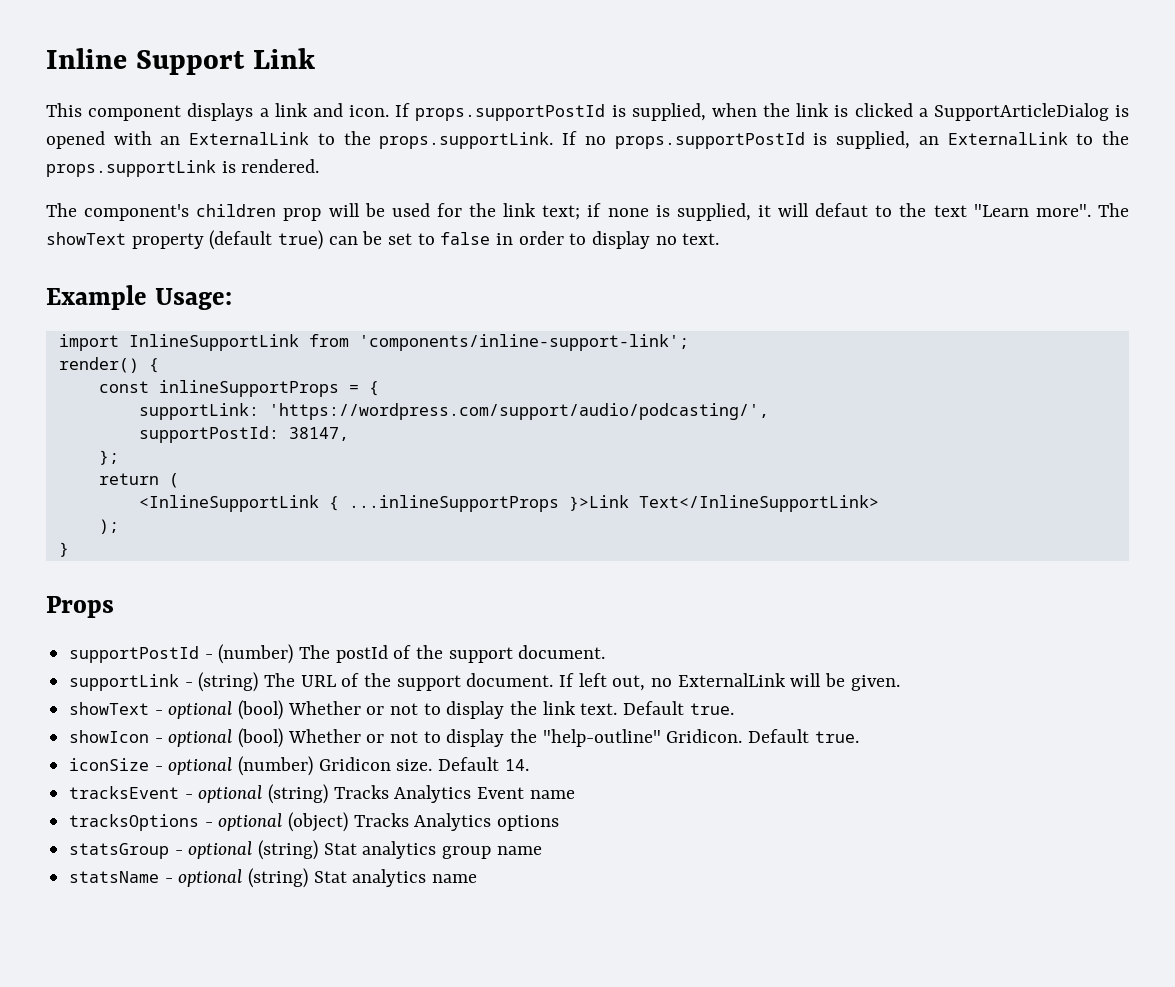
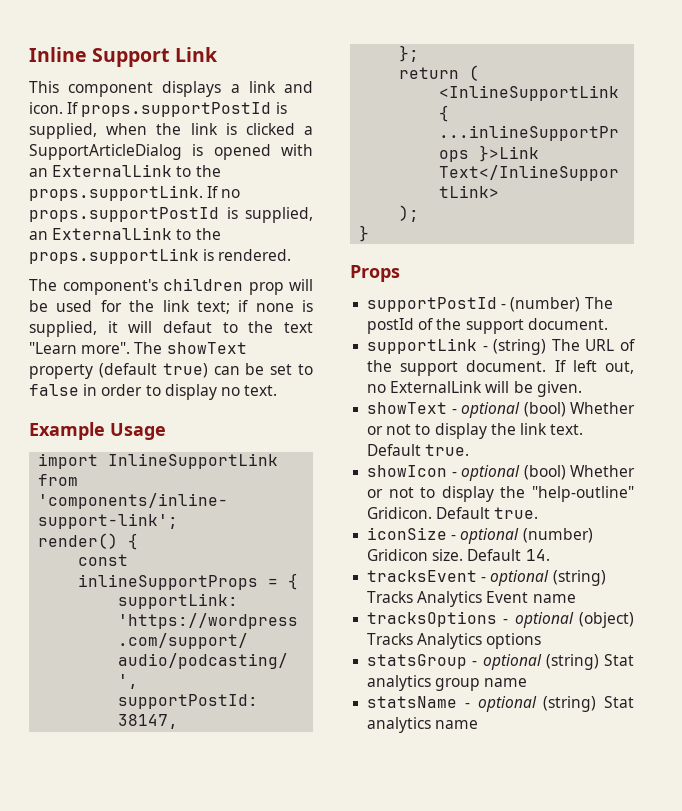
- Example Usage:
+ Example Usage

